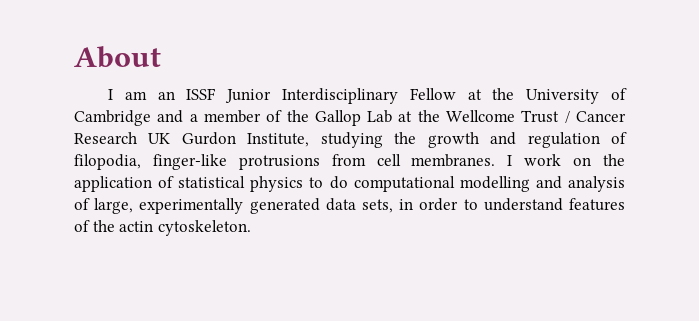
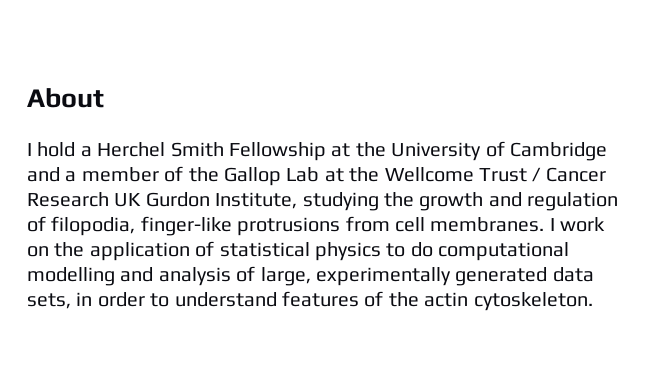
- I am an ISSF Junior Interdisciplinary Fellow at the University of Cambridge and a member of the Gallop Lab at the Wellcome Trust / Cancer Research UK Gurdon Institute, studying the growth and regulation of filopodia, finger-like protrusions from cell membranes.
+ I hold a Herchel Smith Fellowship at the University of Cambridge and a member of the Gallop Lab at the Wellcome Trust / Cancer Research UK Gurdon Institute, studying the growth and regulation of filopodia, finger-like protrusions from cell membranes.

